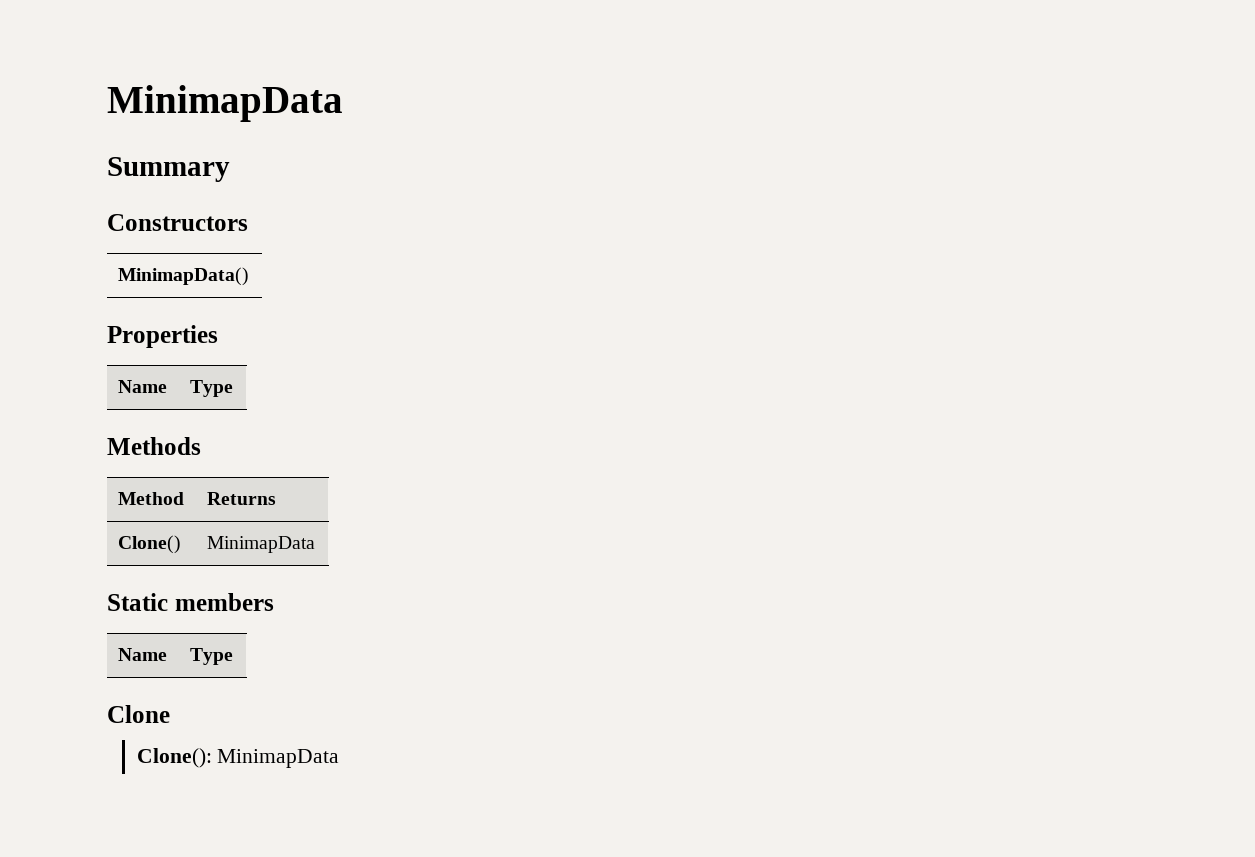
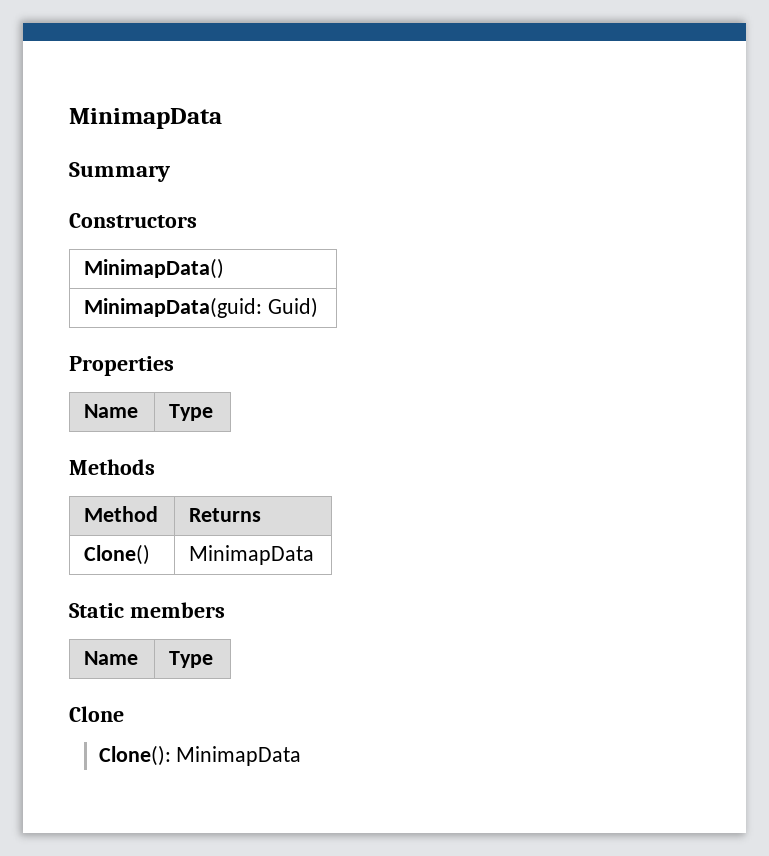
+ MinimapData(guid: Guid)

